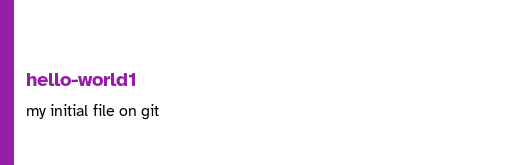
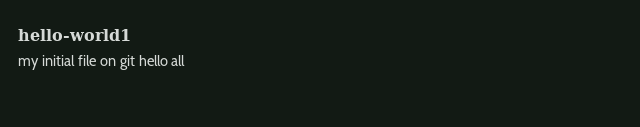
- my initial file on git
+ my initial file on git hello all

